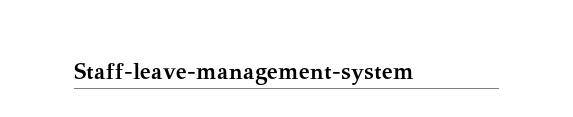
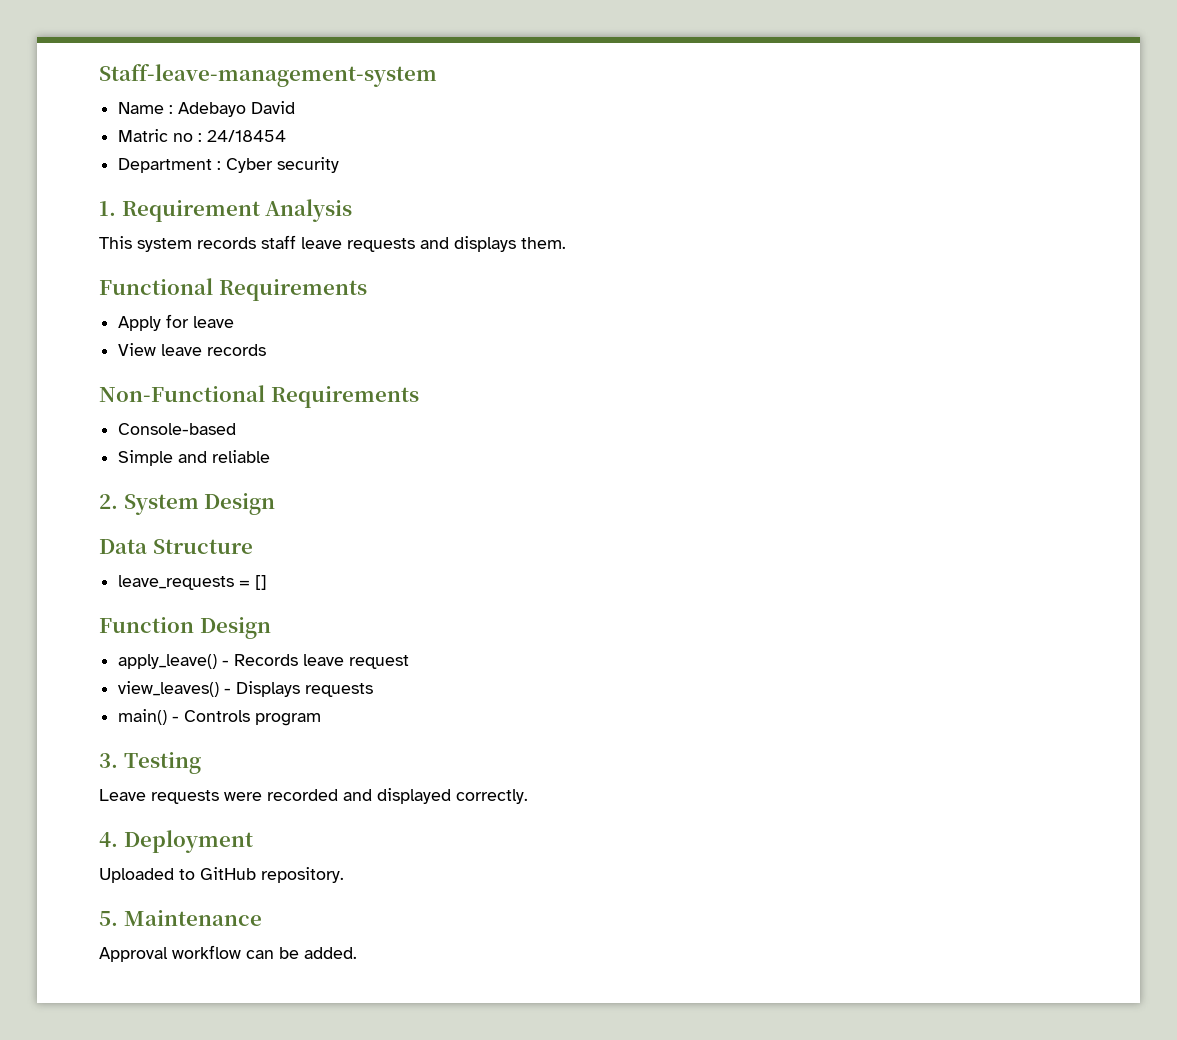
+ Name : Adebayo David
+ Matric no : 24/18454
+ Department : Cyber security
+ 1. Requirement Analysis
+ This system records staff leave requests and displays them.
+ Functional Requirements
+ Apply for leave
+ View leave records
+ Non-Functional Requirements
+ Console-based
+ Simple and reliable
+ 2. System Design
+ Data Structure
+ leave_requests = []
+ Function Design
+ apply_leave() - Records leave request
+ view_leaves() - Displays requests
+ main() - Controls program
+ 3. Testing
+ Leave requests were recorded and displayed correctly.
+ 4. Deployment
+ Uploaded to GitHub repository.
+ 5. Maintenance
+ Approval workflow can be added.

